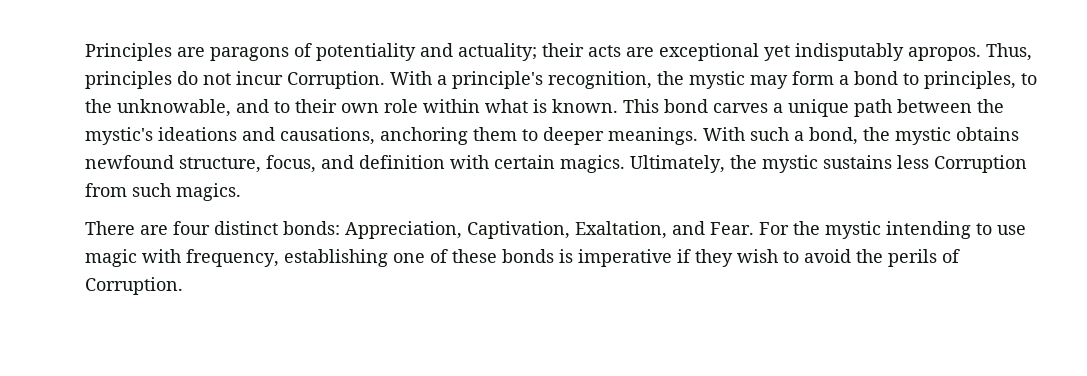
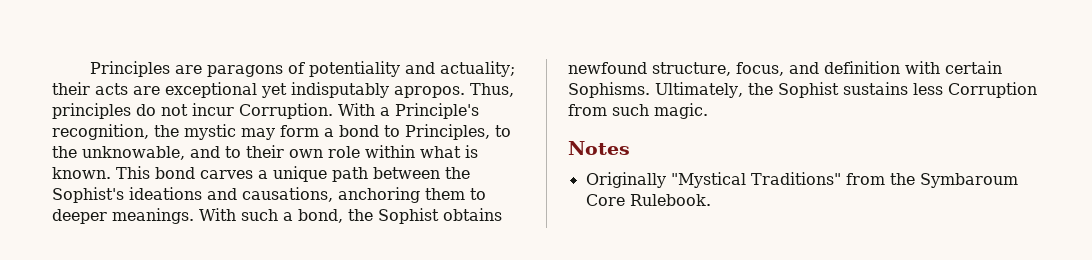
- With a principle's recognition, the mystic may form a bond to principles, to the unknowable, and to their own role within what is known.
+ With a Principle's recognition, the mystic may form a bond to Principles, to the unknowable, and to their own role within what is known.
- This bond carves a unique path between the mystic's ideations and causations, anchoring them to deeper meanings.
+ This bond carves a unique path between the Sophist's ideations and causations, anchoring them to deeper meanings.
- With such a bond, the mystic obtains newfound structure, focus, and definition with certain magics.
+ With such a bond, the Sophist obtains newfound structure, focus, and definition with certain Sophisms.
- Ultimately, the mystic sustains less Corruption from such magics.
- There are four distinct bonds: Appreciation, Captivation, Exaltation, and Fear. For the mystic intending to use magic with frequency, establishing one of these bonds is imperative if they wish to avoid the perils of Corruption.
+ Ultimately, the Sophist sustains less Corruption from such magic.
+ Notes
+ Originally "Mystical Traditions" from the Symbaroum Core Rulebook.

